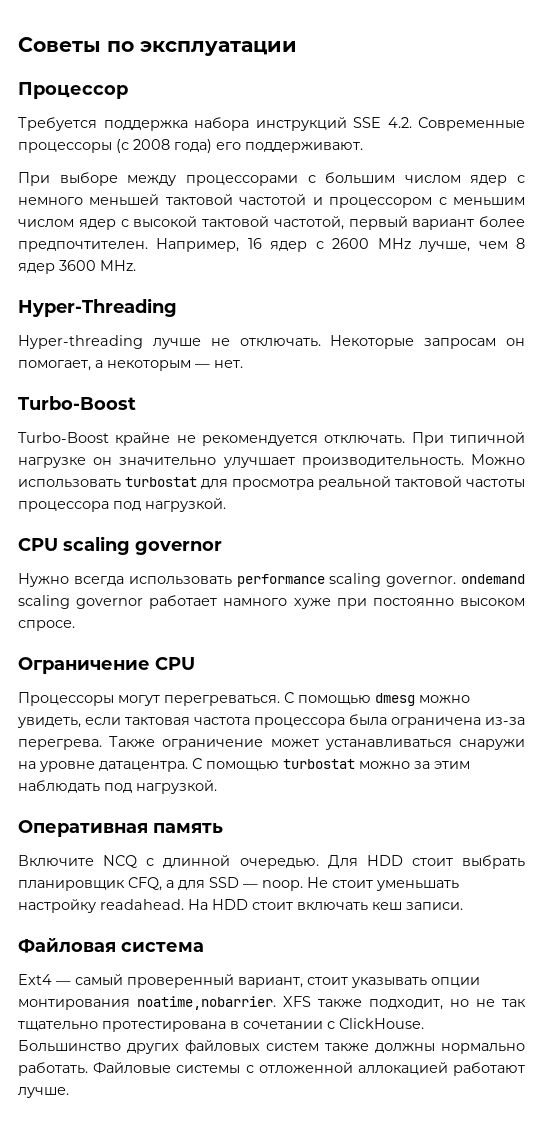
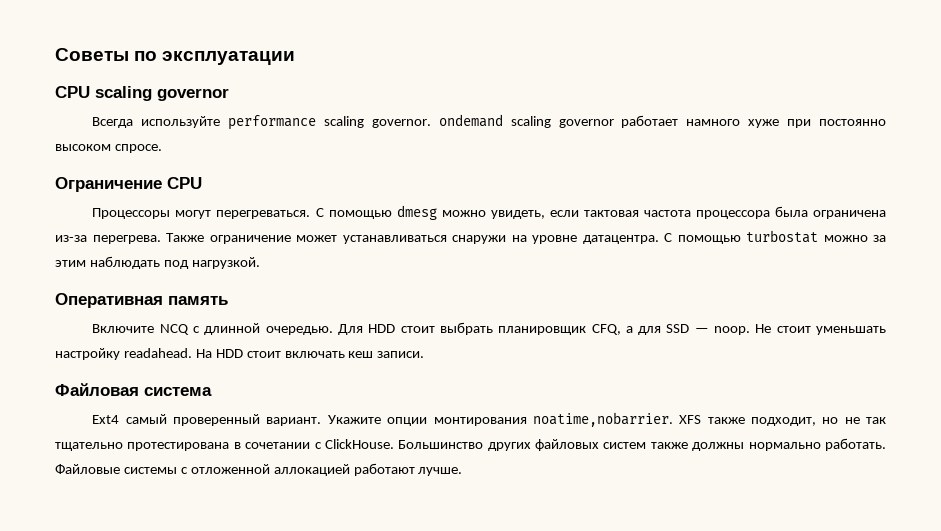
- Процессор
- Требуется поддержка набора инструкций SSE 4.2. Современные процессоры (с 2008 года) его поддерживают.
- При выборе между процессорами с большим числом ядер с немного меньшей тактовой частотой и процессором с меньшим числом ядер с высокой тактовой частотой, первый вариант более предпочтителен. Например, 16 ядер с 2600 MHz лучше, чем 8 ядер 3600 MHz.
- Hyper-Threading
- Hyper-threading лучше не отключать. Некоторые запросам он помогает, а некоторым — нет.
- Turbo-Boost
- Turbo-Boost крайне не рекомендуется отключать. При типичной нагрузке он значительно улучшает производительность. Можно использовать turbostat для просмотра реальной тактовой частоты процессора под нагрузкой.
- Нужно всегда использовать performance scaling governor. ondemand scaling governor работает намного хуже при постоянно высоком спросе.
+ Всегда используйте performance scaling governor. ondemand scaling governor работает намного хуже при постоянно высоком спросе.
- Ext4 — самый проверенный вариант, стоит указывать опции монтирования noatime,nobarrier.
+ Ext4 самый проверенный вариант. Укажите опции монтирования noatime,nobarrier.

